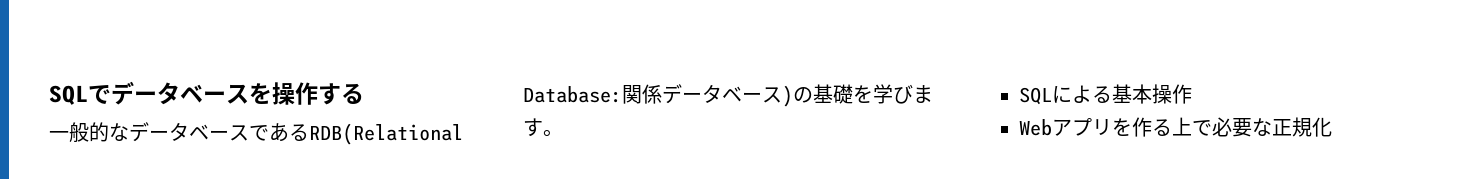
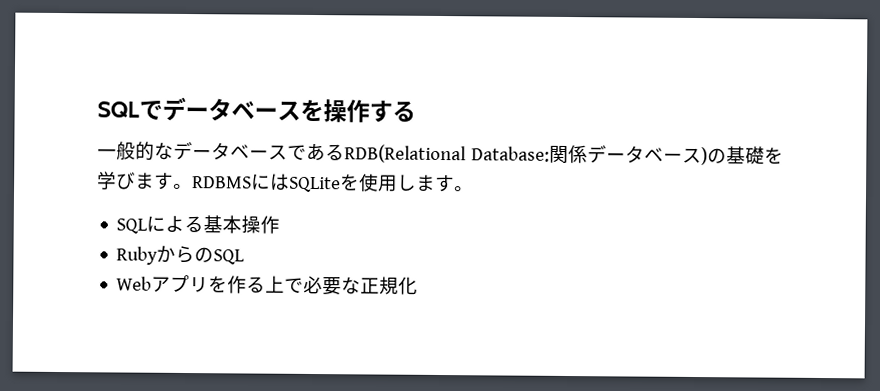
+ RDBMSにはSQLiteを使用します。
+ RubyからのSQL

